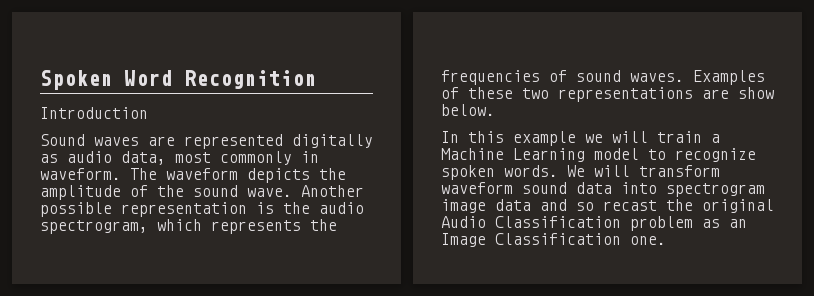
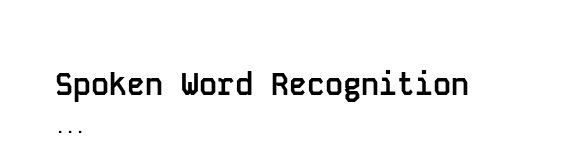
- Introduction
- Sound waves are represented digitally as audio data, most commonly in waveform. The waveform depicts the amplitude of the sound wave. Another possible representation is the audio spectrogram, which represents the frequencies of sound waves. Examples of these two representations are show below.
- In this example we will train a Machine Learning model to recognize spoken words. We will transform waveform sound data into spectrogram image data and so recast the original Audio Classification problem as an Image Classification one.
+ ...

